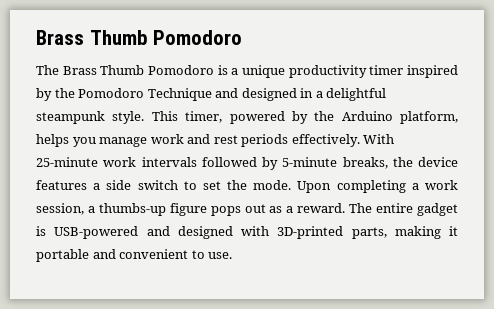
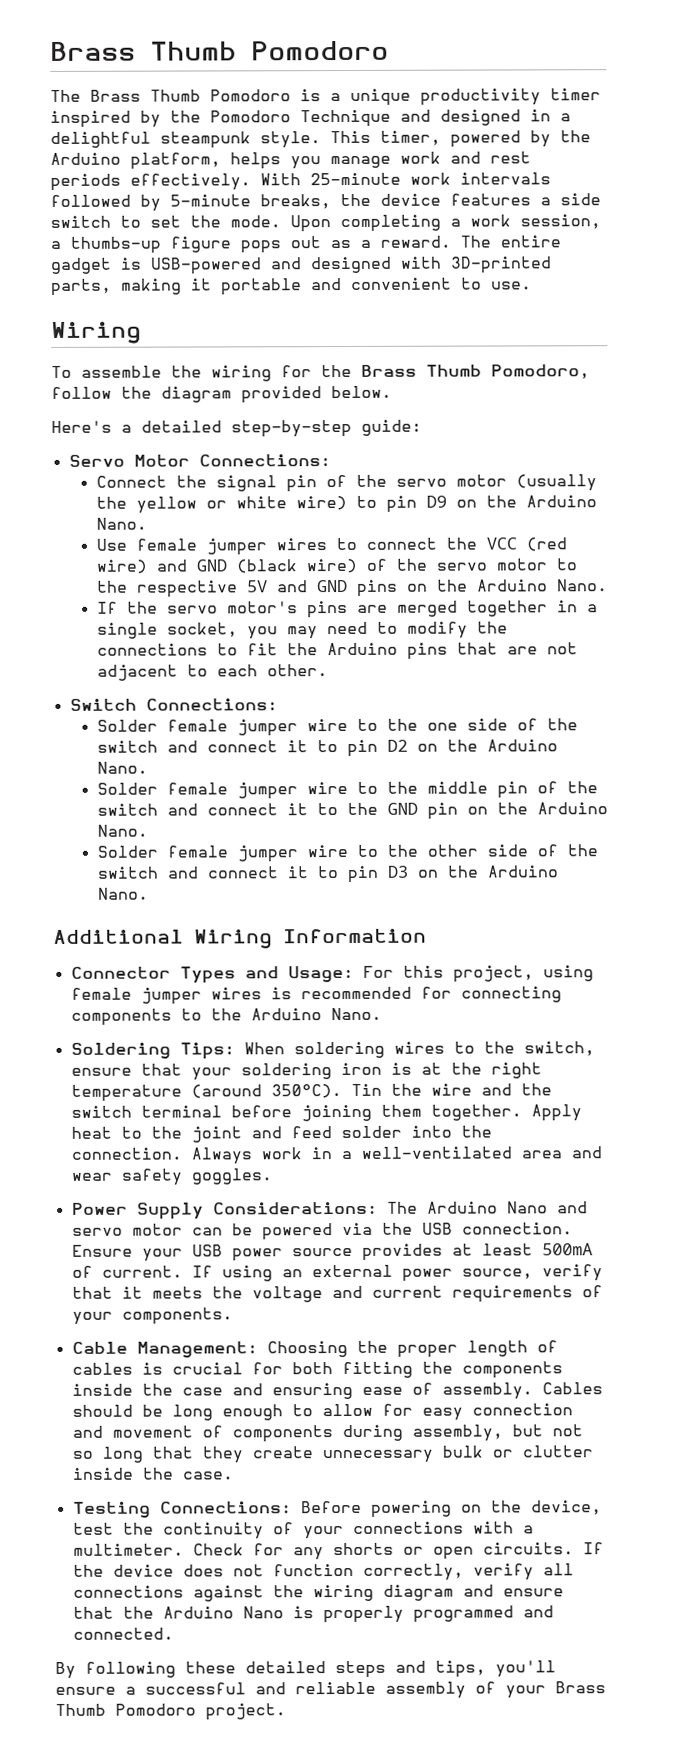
  The entire gadget is USB-powered and designed with 3D-printed parts, making it portable and convenient to use.
+ Wiring
+ To assemble the wiring for the Brass Thumb Pomodoro, follow the diagram provided below.
+ Here's a detailed step-by-step guide:
+ Servo Motor Connections:
+ Connect the signal pin of the servo motor (usually the yellow or white wire) to pin D9 on the Arduino Nano.
+ Use female jumper wires to connect the VCC (red wire) and GND (black wire) of the servo motor to the respective 5V and GND pins on the Arduino Nano.
+ If the servo motor's pins are merged together in a single socket, you may need to modify the connections to fit the Arduino pins that are not adjacent to each other.
+ Switch Connections:
+ Solder female jumper wire to the one side of the switch and connect it to pin D2 on the Arduino Nano.
+ Solder female jumper wire to the middle pin of the switch and connect it to the GND pin on the Arduino Nano.
+ Solder female jumper wire to the other side of the switch and connect it to pin D3 on the Arduino Nano.
+ Additional Wiring Information
+ Connector Types and Usage: For this project, using female jumper wires is recommended for connecting components to the Arduino Nano.
+ Soldering Tips: When soldering wires to the switch, ensure that your soldering iron is at the right temperature (around 350°C). Tin the wire and the switch terminal before joining them together. Apply heat to the joint and feed solder into the connection. Always work in a well-ventilated area and wear safety goggles.
+ Power Supply Considerations: The Arduino Nano and servo motor can be powered via the USB connection. Ensure your USB power source provides at least 500mA of current. If using an external power source, verify that it meets the voltage and current requirements of your components.
+ Cable Management: Choosing the proper length of cables is crucial for both fitting the components inside the case and ensuring ease of assembly. Cables should be long enough to allow for easy connection and movement of components during assembly, but not so long that they create unnecessary bulk or clutter inside the case.
+ Testing Connections: Before powering on the device, test the continuity of your connections with a multimeter. Check for any shorts or open circuits. If the device does not function correctly, verify all connections against the wiring diagram and ensure that the Arduino Nano is properly programmed and connected.
+ By following these detailed steps and tips, you'll ensure a successful and reliable assembly of your Brass Thumb Pomodoro project.

